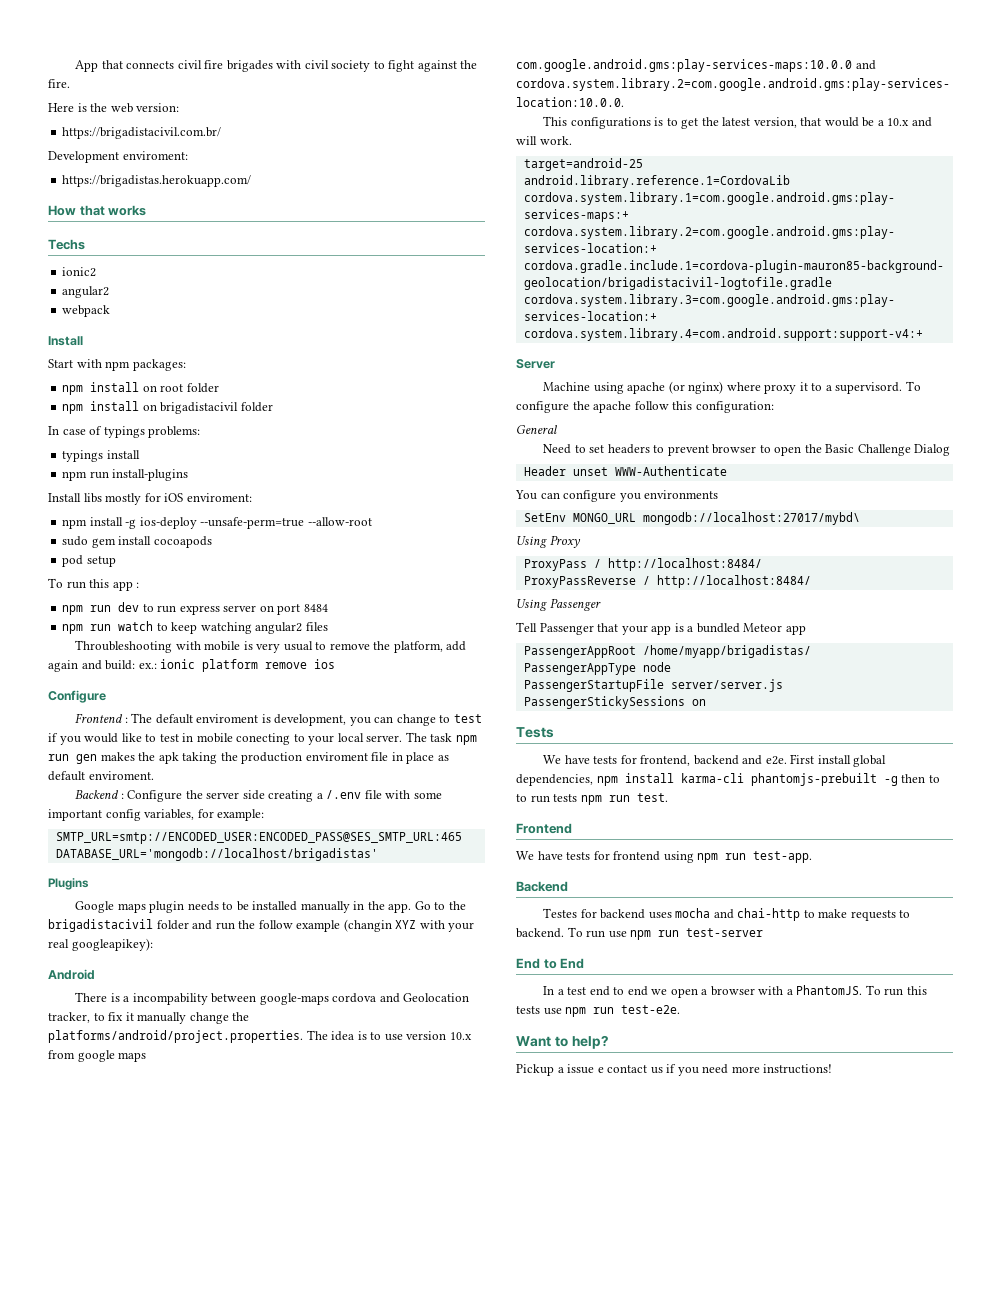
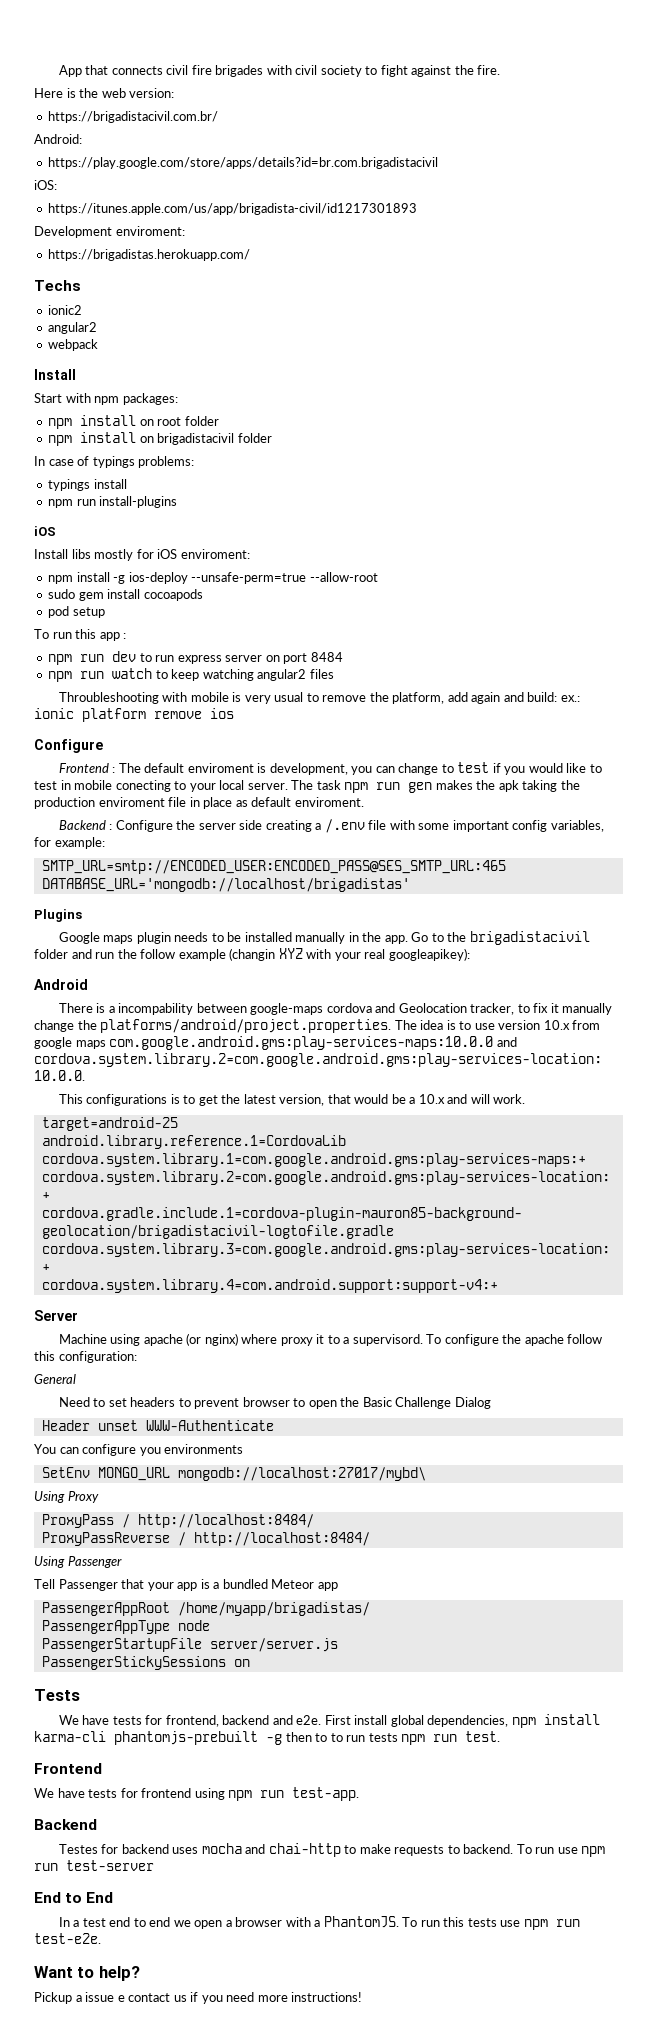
+ Android:
+ https://play.google.com/store/apps/details?id=br.com.brigadistacivil
+ iOS:
+ https://itunes.apple.com/us/app/brigadista-civil/id1217301893
- How that works
  npm run install-plugins
+ iOS

